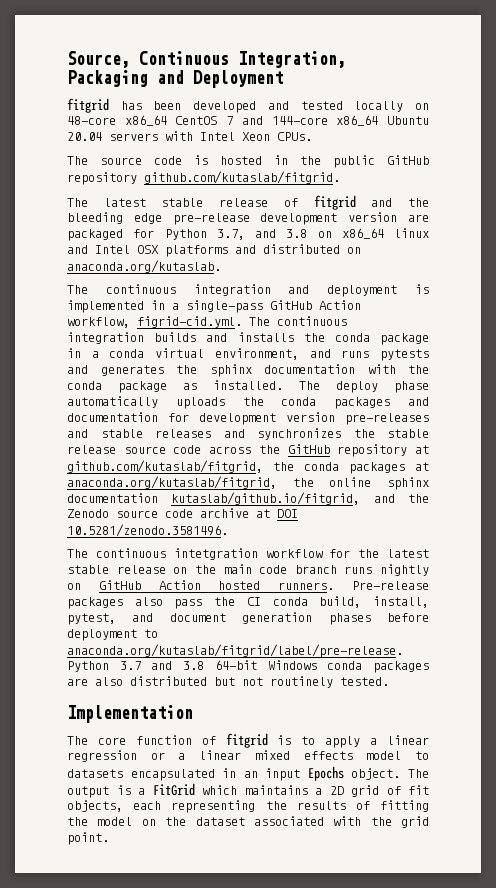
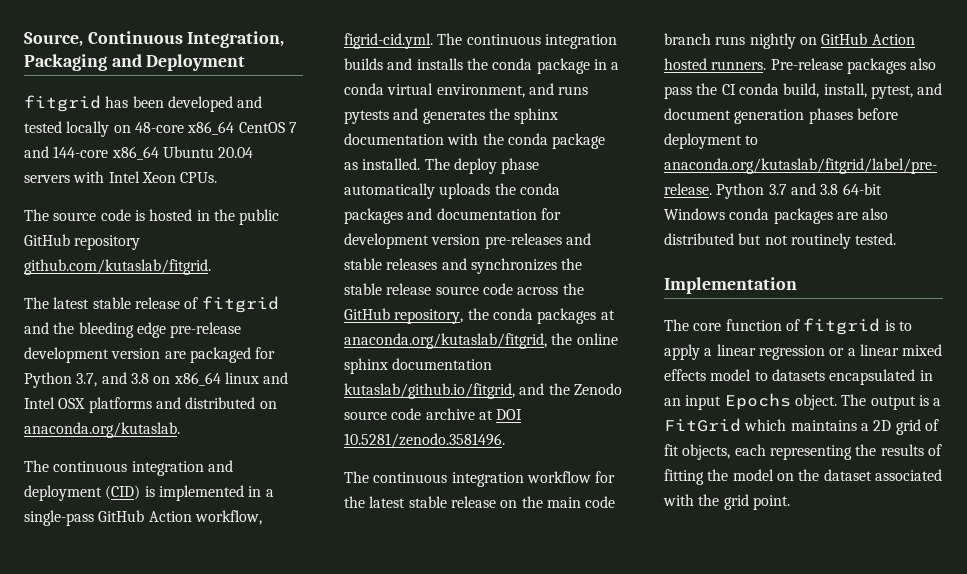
- The continuous integration and deployment is implemented in a single-pass GitHub Action workflow, figrid-cid.yml. The continuous integration builds and installs the conda package in a conda virtual environment, and runs pytests and generates the sphinx documentation with the conda package as installed.
+ The continuous integration and deployment (CID) is implemented in a single-pass GitHub Action workflow, figrid-cid.yml. The continuous integration builds and installs the conda package in a conda virtual environment, and runs pytests and generates the sphinx documentation with the conda package as installed.
- The deploy phase automatically uploads the conda packages and documentation for development version pre-releases and stable releases and synchronizes the stable release source code across the GitHub repository at github.com/kutaslab/fitgrid, the conda packages at anaconda.org/kutaslab/fitgrid, the online sphinx documentation kutaslab/github.io/fitgrid, and the Zenodo source code archive at DOI 10.5281/zenodo.3581496.
+ The deploy phase automatically uploads the conda packages and documentation for development version pre-releases and stable releases and synchronizes the stable release source code across the GitHub repository, the conda packages at anaconda.org/kutaslab/fitgrid, the online sphinx documentation kutaslab/github.io/fitgrid, and the Zenodo source code archive at DOI 10.5281/zenodo.3581496.
- The continuous intetgration workflow for the latest stable release on the main code branch runs nightly on GitHub Action hosted runners.
+ The continuous integration workflow for the latest stable release on the main code branch runs nightly on GitHub Action hosted runners.

